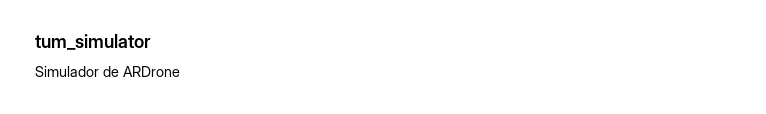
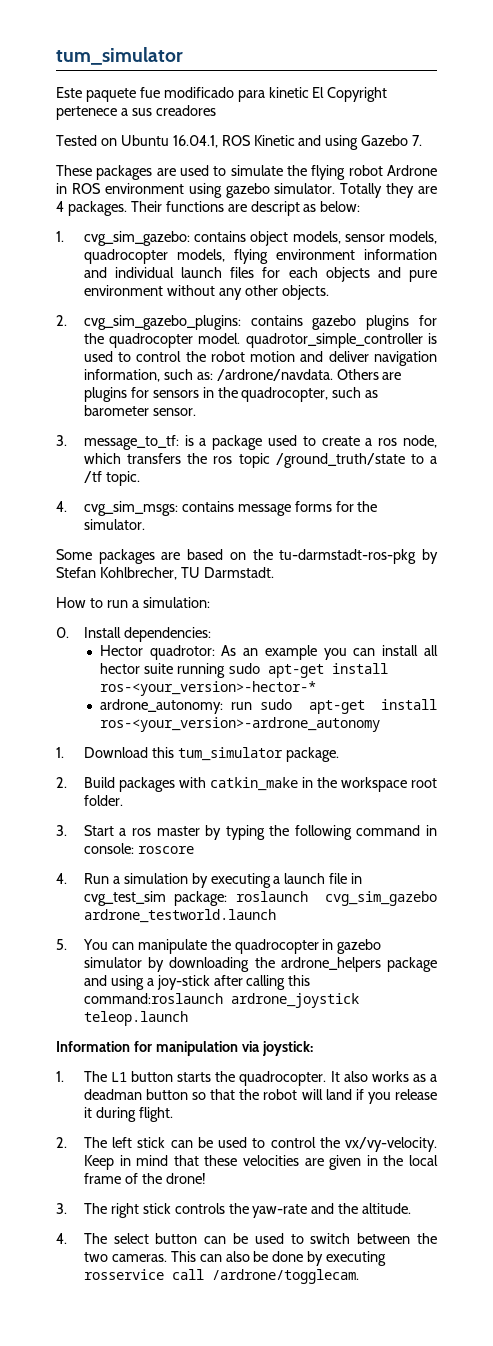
- Simulador de ARDrone
+ Este paquete fue modificado para kinetic El Copyright pertenece a sus creadores
+ Tested on Ubuntu 16.04.1, ROS Kinetic and using Gazebo 7.
+ These packages are used to simulate the flying robot Ardrone in ROS environment using gazebo simulator. Totally they are 4 packages. Their functions are descript as below:
+ 1. cvg_sim_gazebo: contains object models, sensor models, quadrocopter models, flying environment information and individual launch files for each objects and pure environment without any other objects.
+ 2. cvg_sim_gazebo_plugins: contains gazebo plugins for the quadrocopter model. quadrotor_simple_controller is used to control the robot motion and deliver navigation information, such as: /ardrone/navdata. Others are plugins for sensors in the quadrocopter, such as barometer sensor.
+ 3. message_to_tf: is a package used to create a ros node, which transfers the ros topic /ground_truth/state to a /tf topic.
+ 4. cvg_sim_msgs: contains message forms for the simulator.
+ Some packages are based on the tu-darmstadt-ros-pkg by Stefan Kohlbrecher, TU Darmstadt.
+ How to run a simulation:
+ 0. Install dependencies:
+ Hector quadrotor: As an example you can install all hector suite running sudo apt-get install ros-<your_version>-hector-*
+ ardrone_autonomy: run sudo apt-get install ros-<your_version>-ardrone_autonomy
+ 1. Download this tum_simulator package.
+ 2. Build packages with catkin_make in the workspace root folder.
+ 3. Start a ros master by typing the following command in console: roscore
+ 4. Run a simulation by executing a launch file in cvg_test_sim package: roslaunch cvg_sim_gazebo ardrone_testworld.launch
+ 5. You can manipulate the quadrocopter in gazebo simulator by downloading the ardrone_helpers package and using a joy-stick after calling this command:roslaunch ardrone_joystick teleop.launch
+ Information for manipulation via joystick:
+ 1. The L1 button starts the quadrocopter. It also works as a deadman button so that the robot will land if you release it during flight.
+ 2. The left stick can be used to control the vx/vy-velocity. Keep in mind that these velocities are given in the local frame of the drone!
+ 3. The right stick controls the yaw-rate and the altitude.
+ 4. The select button can be used to switch between the two cameras. This can also be done by executing rosservice call /ardrone/togglecam.

